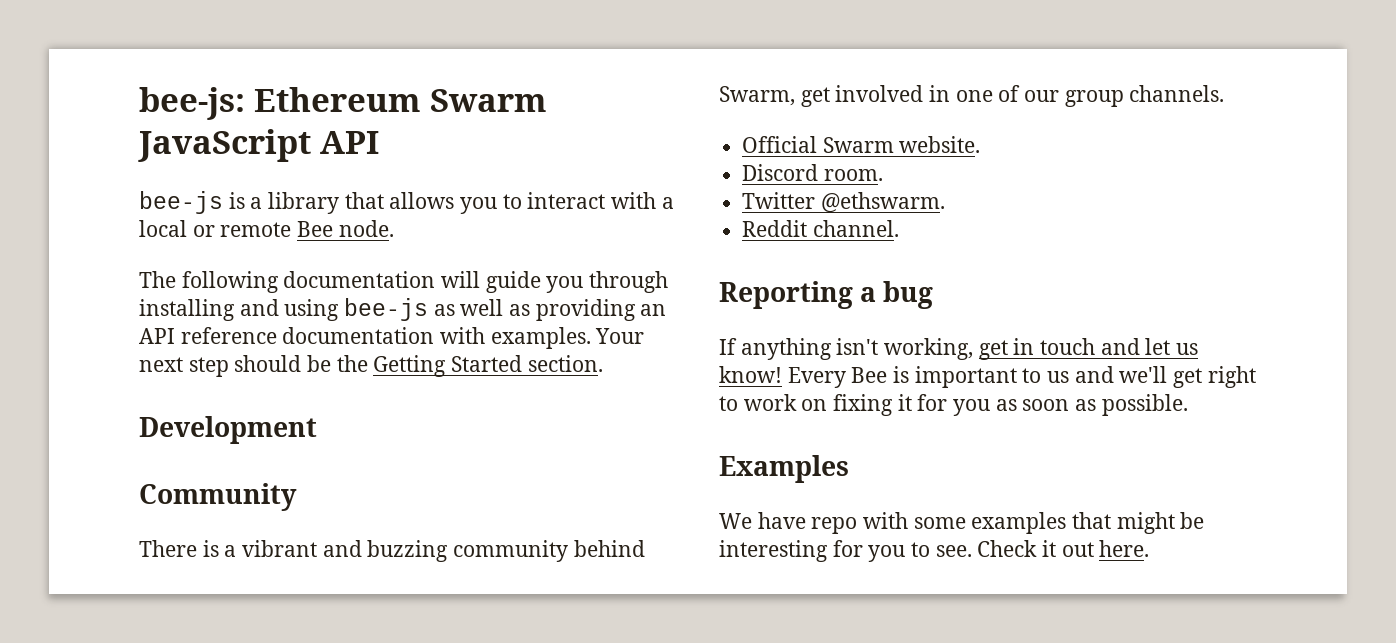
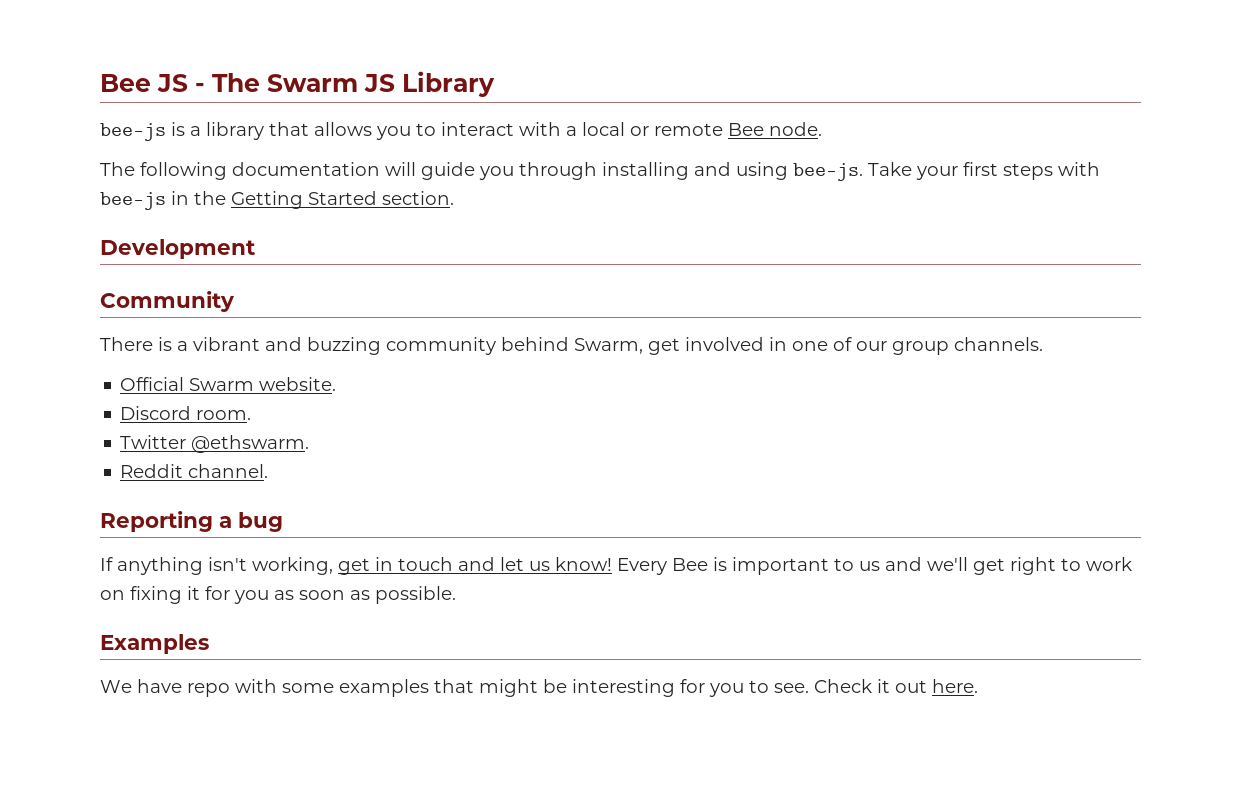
- bee-js: Ethereum Swarm JavaScript API
+ Bee JS - The Swarm JS Library
- The following documentation will guide you through installing and using bee-js as well as providing an API reference documentation with examples. Your next step should be the Getting Started section.
+ The following documentation will guide you through installing and using bee-js. Take your first steps with bee-js in the Getting Started section.

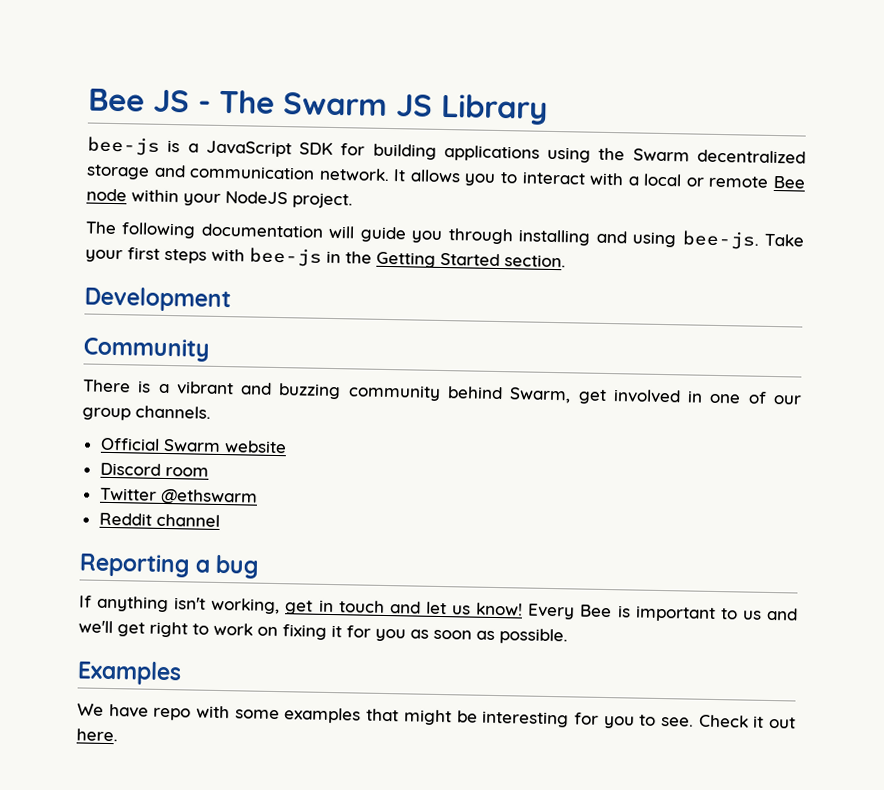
- bee-js is a library that allows you to interact with a local or remote Bee node.
+ bee-js is a JavaScript SDK for building applications using the Swarm decentralized storage and communication network. It allows you to interact with a local or remote Bee node within your NodeJS project.
- Official Swarm website.
+ Official Swarm website
- Discord room.
+ Discord room
- Twitter @ethswarm.
+ Twitter @ethswarm
- Reddit channel.
+ Reddit channel

